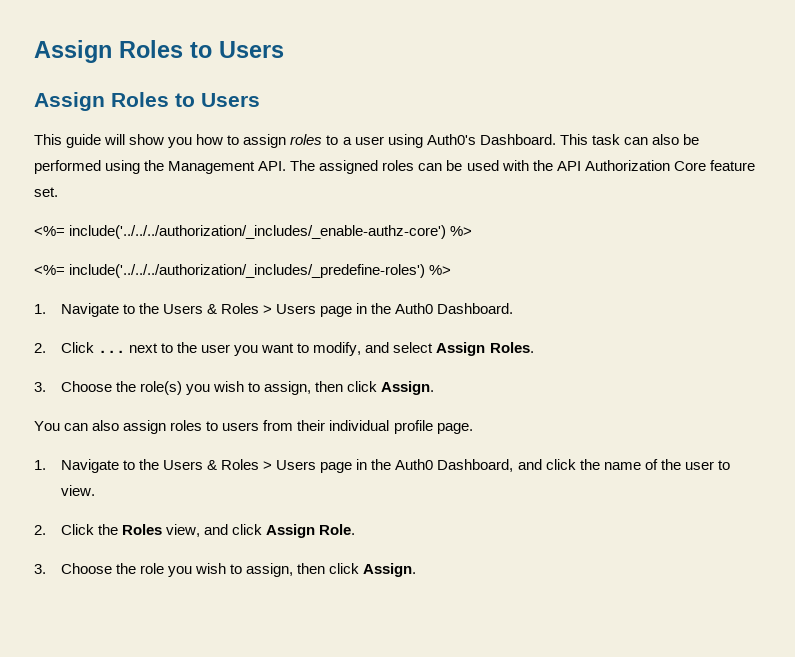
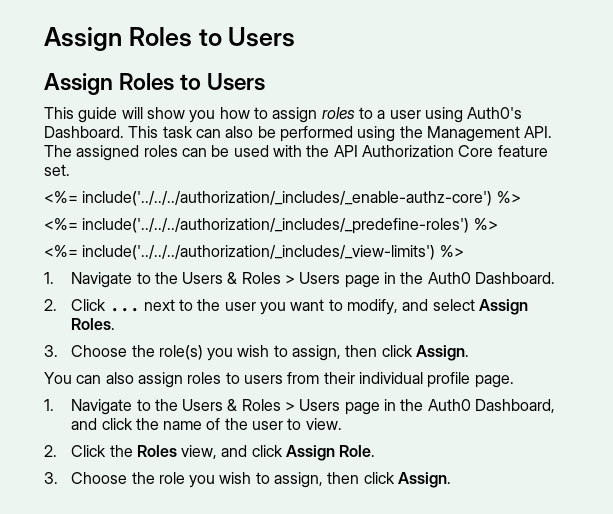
+ <%= include('../../../authorization/_includes/_view-limits') %>

